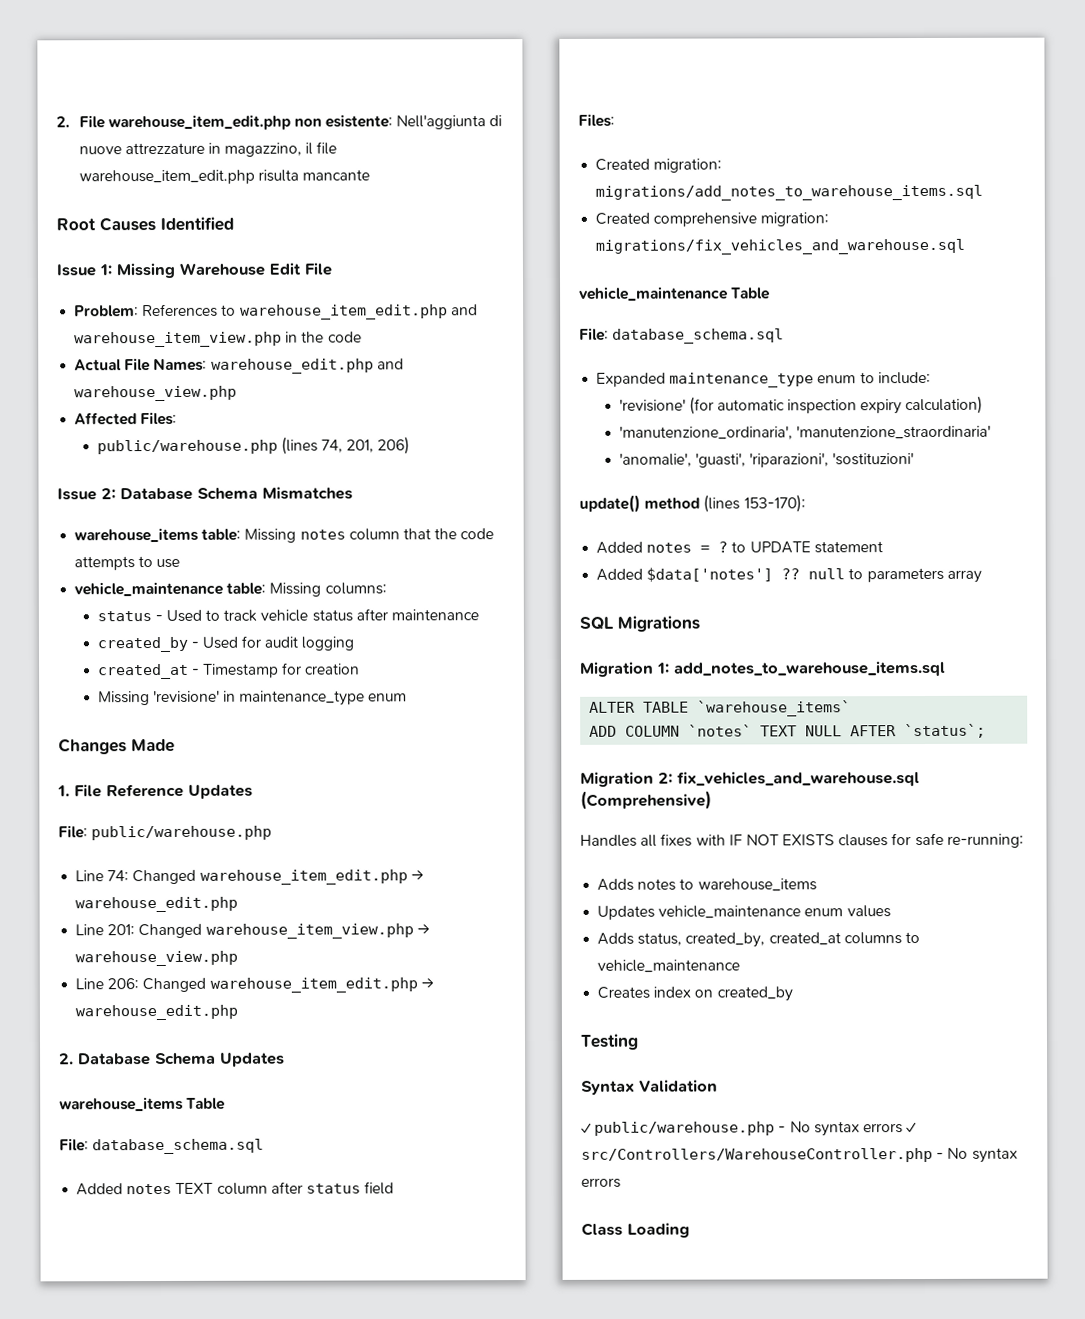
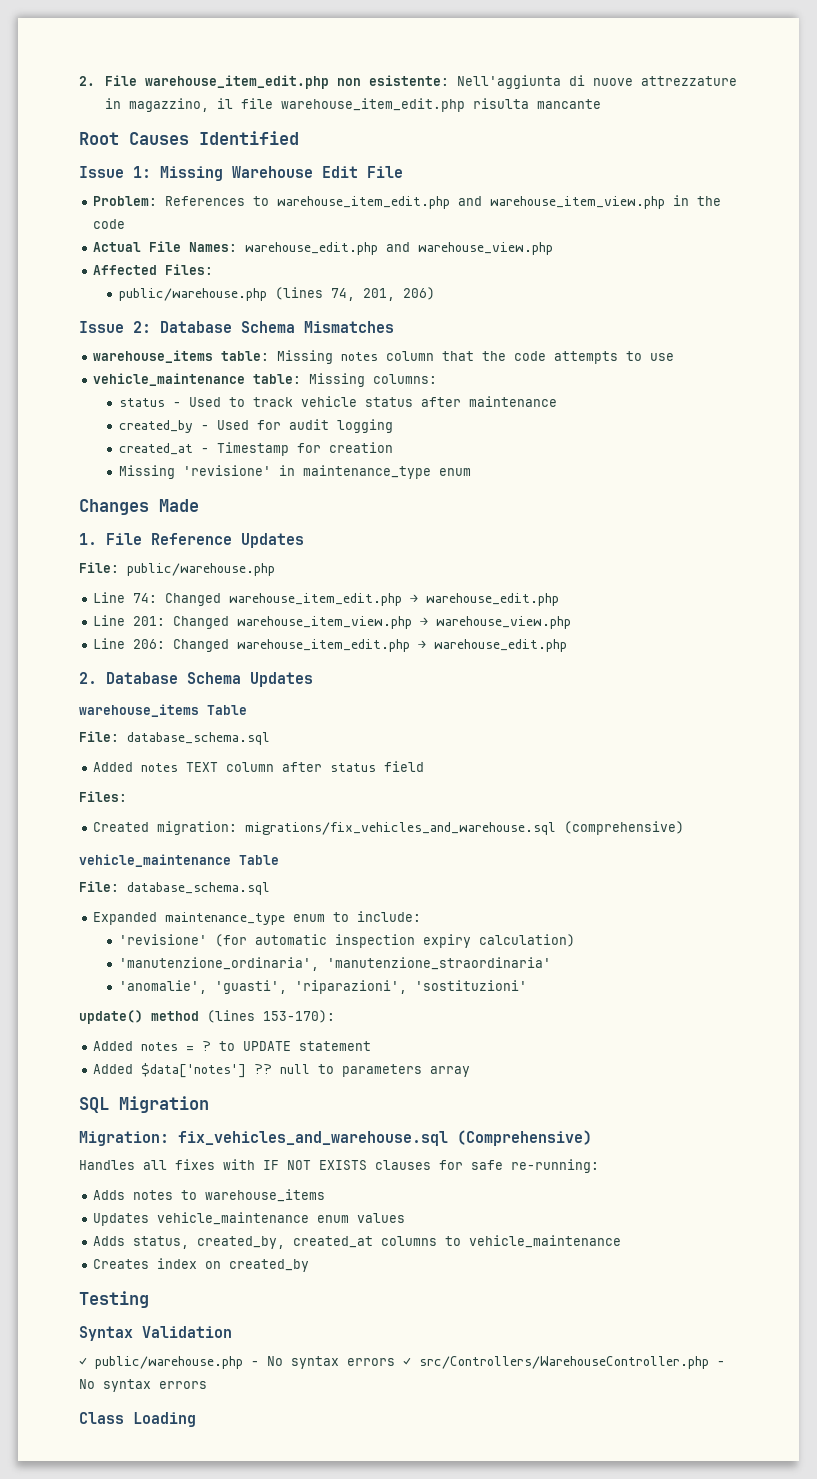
- Created migration: migrations/add_notes_to_warehouse_items.sql
- Created comprehensive migration: migrations/fix_vehicles_and_warehouse.sql
+ Created migration: migrations/fix_vehicles_and_warehouse.sql (comprehensive)
- SQL Migrations
- Migration 1: add_notes_to_warehouse_items.sql
- ALTER TABLE `warehouse_items`
- ADD COLUMN `notes` TEXT NULL AFTER `status`;
- Migration 2: fix_vehicles_and_warehouse.sql (Comprehensive)
+ SQL Migration
+ Migration: fix_vehicles_and_warehouse.sql (Comprehensive)

